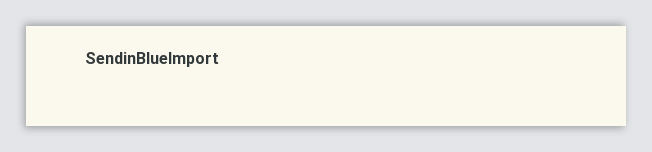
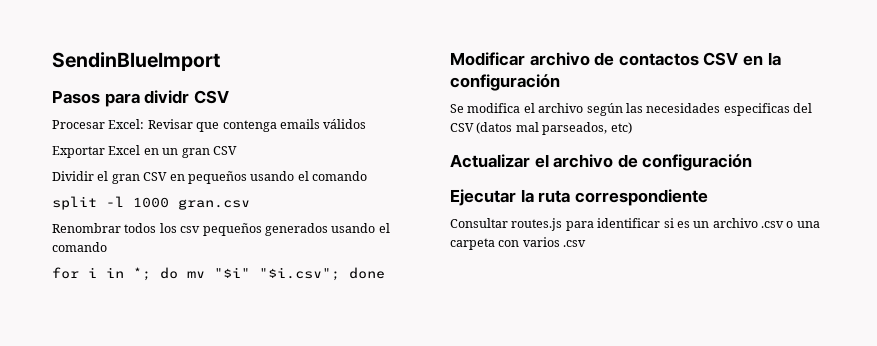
+ Pasos para dividr CSV
+ Procesar Excel: Revisar que contenga emails válidos
+ Exportar Excel en un gran CSV
+ Dividir el gran CSV en pequeños usando el comando
+ split -l 1000 gran.csv
+ Renombrar todos los csv pequeños generados usando el comando
+ for i in *; do mv "$i" "$i.csv"; done
+ Modificar archivo de contactos CSV en la configuración
+ Se modifica el archivo según las necesidades especificas del CSV (datos mal parseados, etc)
+ Actualizar el archivo de configuración
+ Ejecutar la ruta correspondiente
+ Consultar routes.js para identificar si es un archivo .csv o una carpeta con varios .csv

